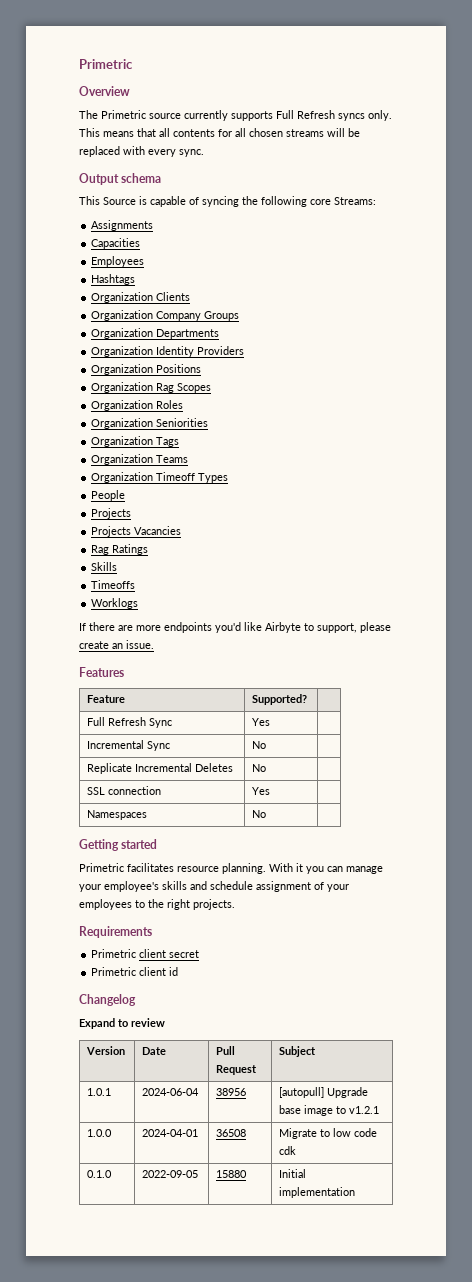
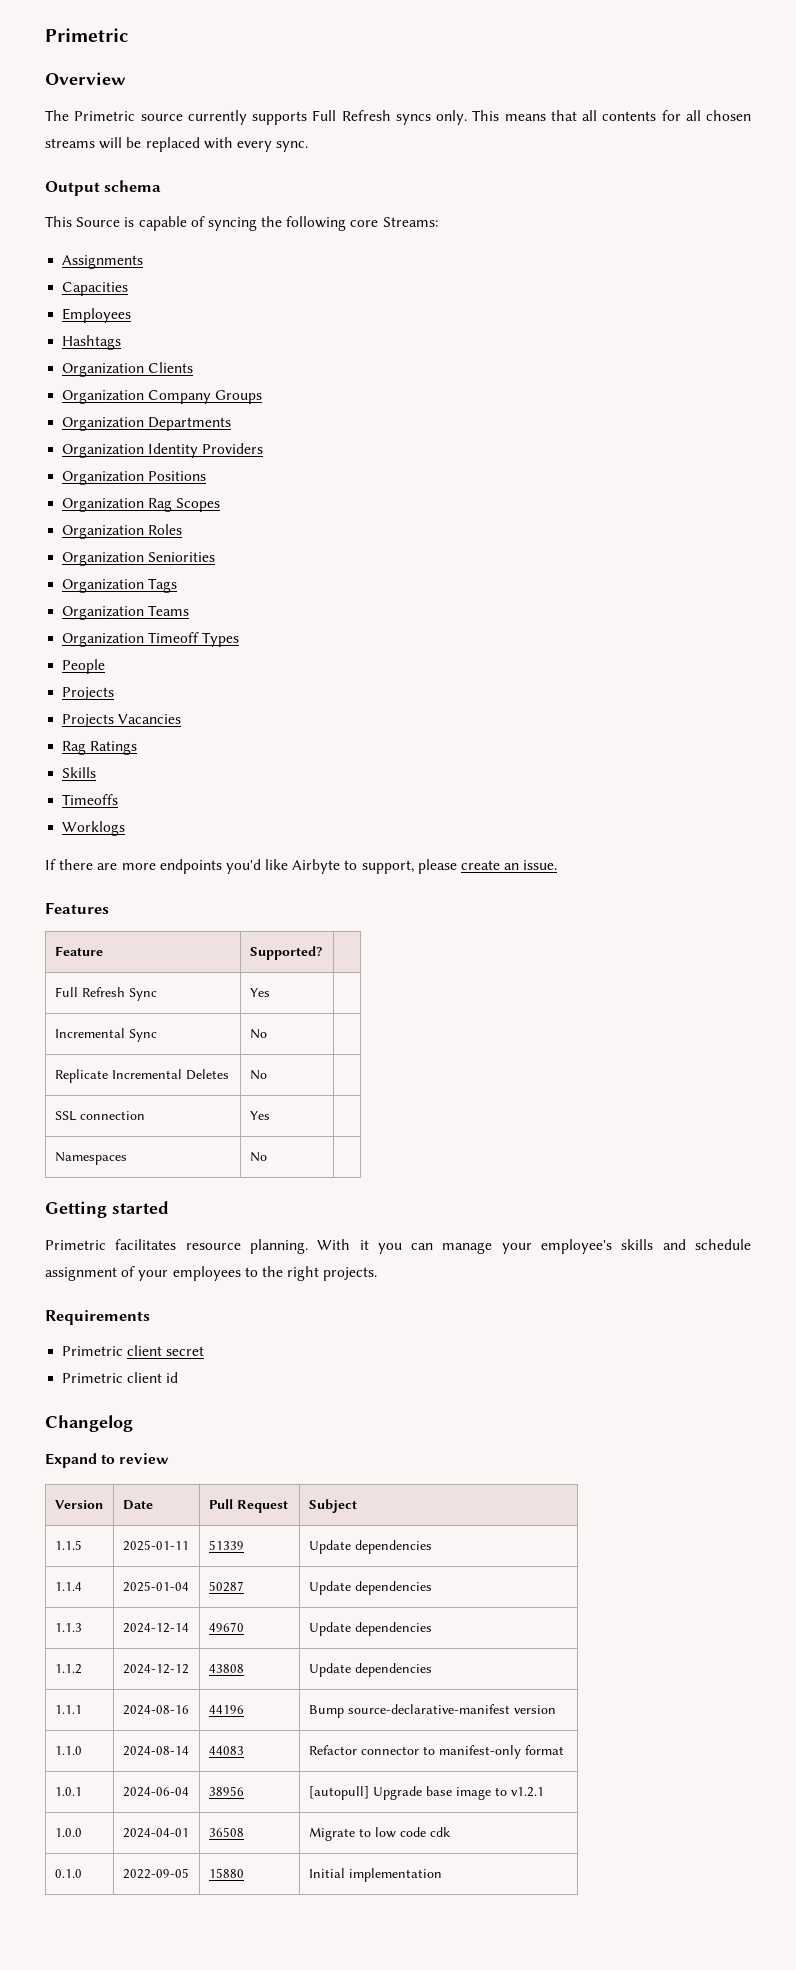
+ 1.1.5 | 2025-01-11 | 51339 | Update dependencies
+ 1.1.4 | 2025-01-04 | 50287 | Update dependencies
+ 1.1.3 | 2024-12-14 | 49670 | Update dependencies
+ 1.1.2 | 2024-12-12 | 43808 | Update dependencies
+ 1.1.1 | 2024-08-16 | 44196 | Bump source-declarative-manifest version
+ 1.1.0 | 2024-08-14 | 44083 | Refactor connector to manifest-only format

